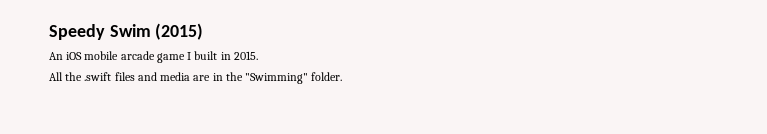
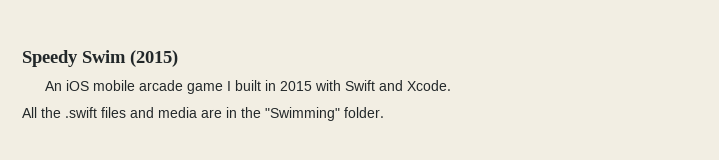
- An iOS mobile arcade game I built in 2015.
+ An iOS mobile arcade game I built in 2015 with Swift and Xcode.

